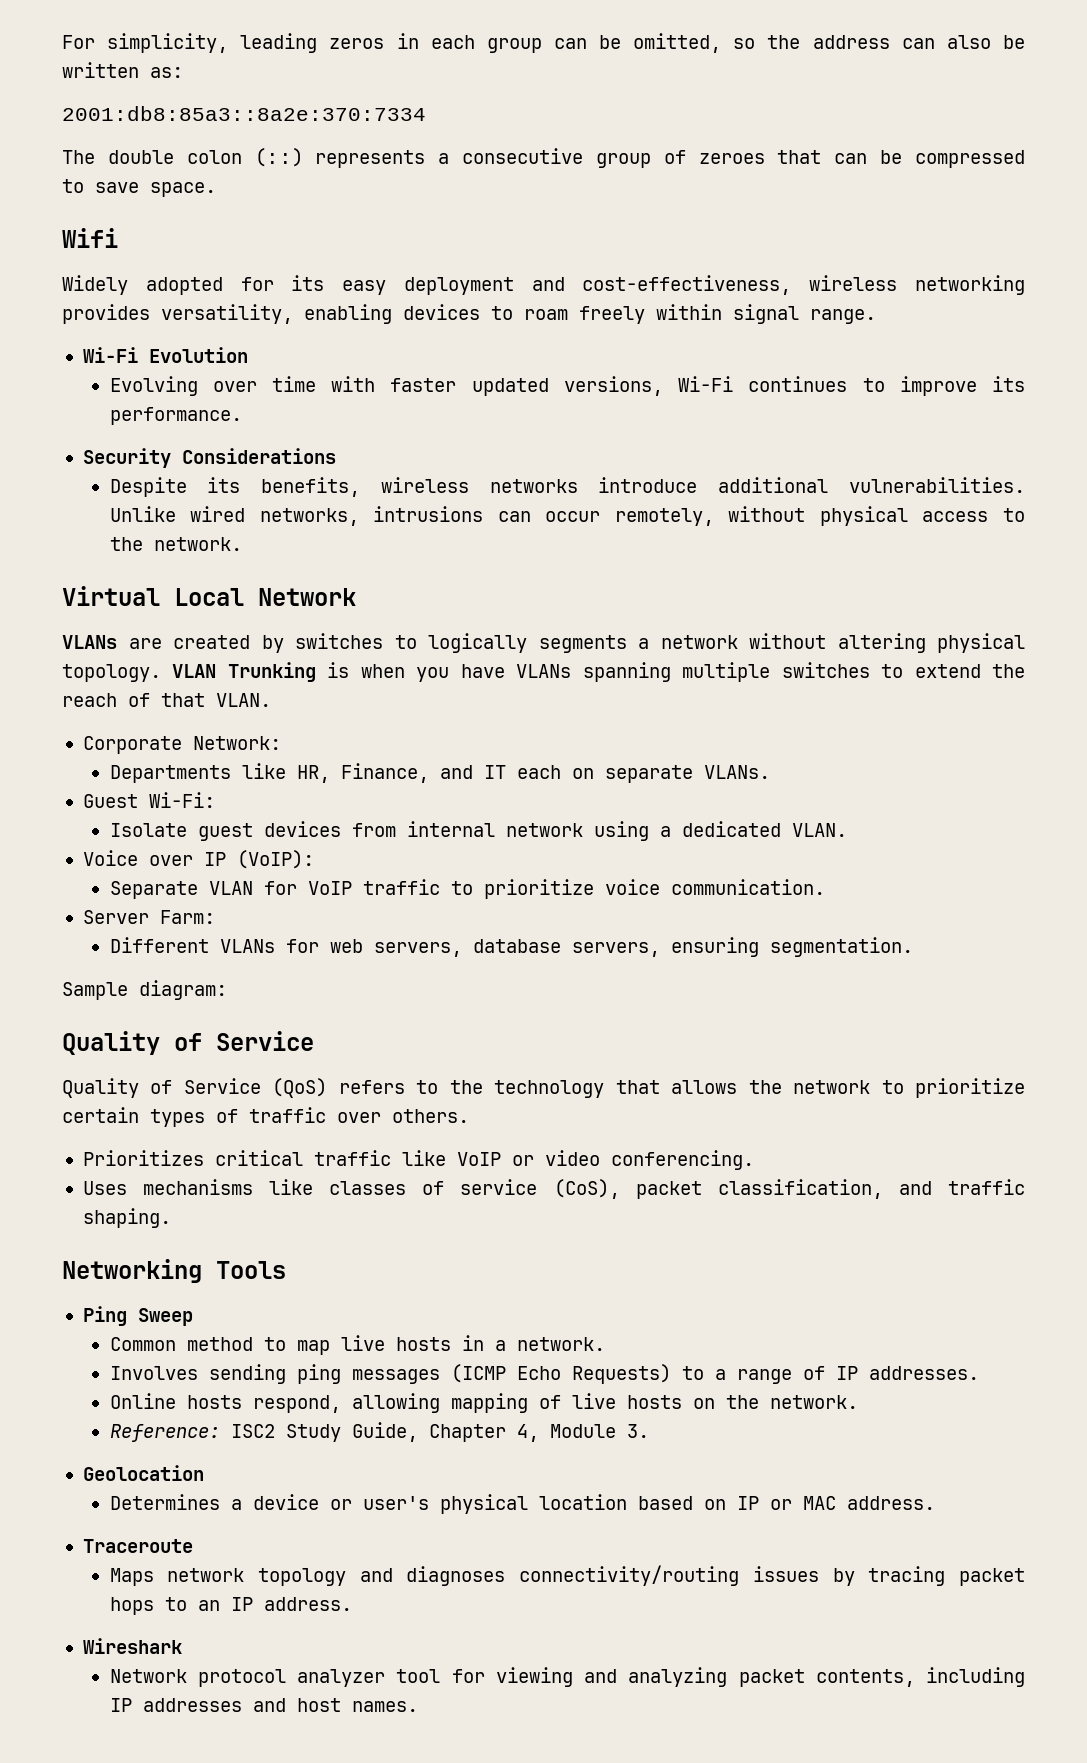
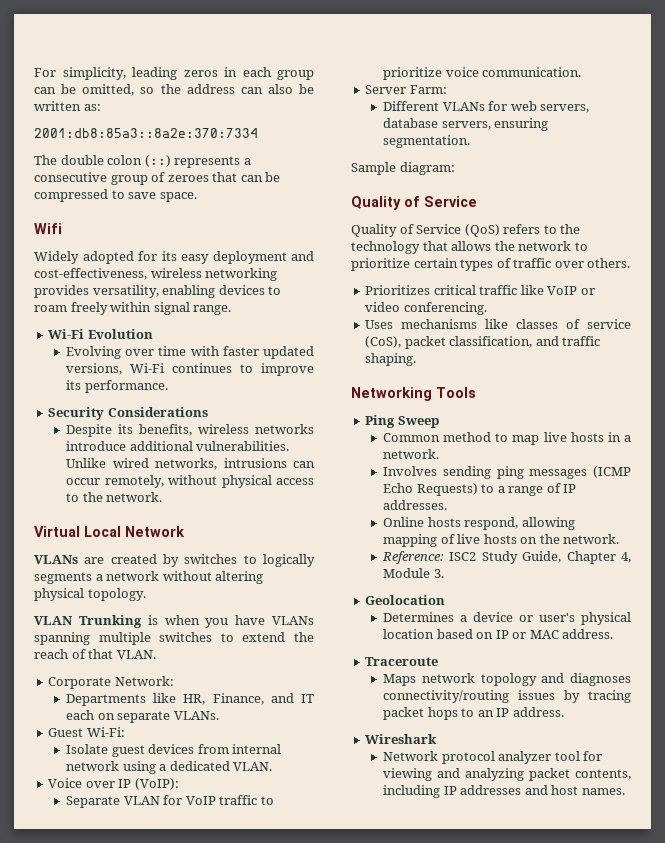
- VLANs are created by switches to logically segments a network without altering physical topology. VLAN Trunking is when you have VLANs spanning multiple switches to extend the reach of that VLAN.
+ VLANs are created by switches to logically segments a network without altering physical topology.
+ VLAN Trunking is when you have VLANs spanning multiple switches to extend the reach of that VLAN.

